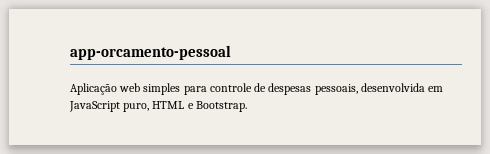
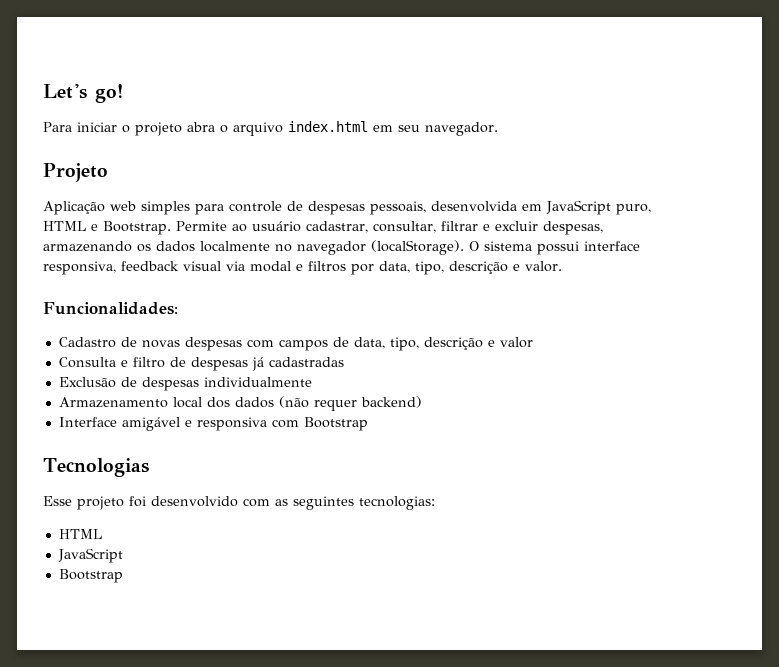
- app-orcamento-pessoal
+ Let's go!
+ Para iniciar o projeto abra o arquivo index.html em seu navegador.
+ Projeto
+ Permite ao usuário cadastrar, consultar, filtrar e excluir despesas, armazenando os dados localmente no navegador (localStorage). O sistema possui interface responsiva, feedback visual via modal e filtros por data, tipo, descrição e valor.
+ Funcionalidades:
+ Cadastro de novas despesas com campos de data, tipo, descrição e valor
+ Consulta e filtro de despesas já cadastradas
+ Exclusão de despesas individualmente
+ Armazenamento local dos dados (não requer backend)
+ Interface amigável e responsiva com Bootstrap
+ Tecnologias
+ Esse projeto foi desenvolvido com as seguintes tecnologias:
+ HTML
+ JavaScript
+ Bootstrap

